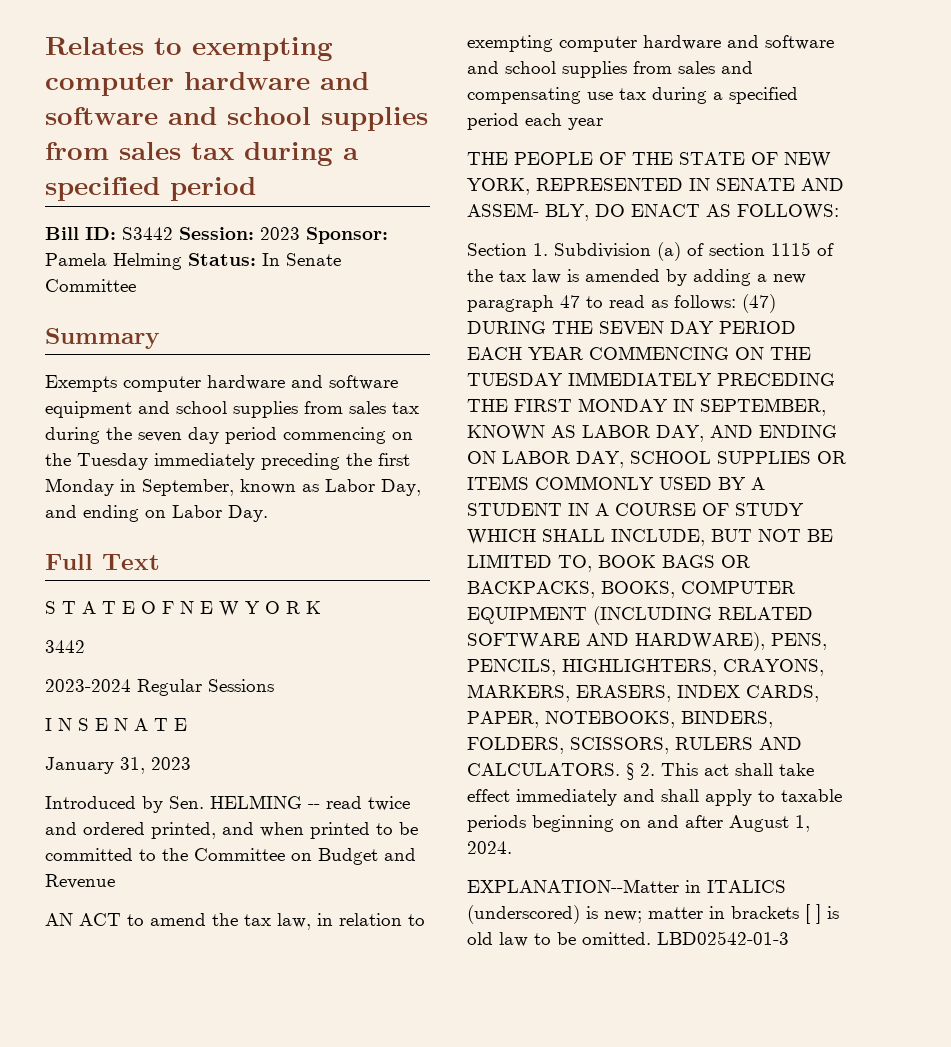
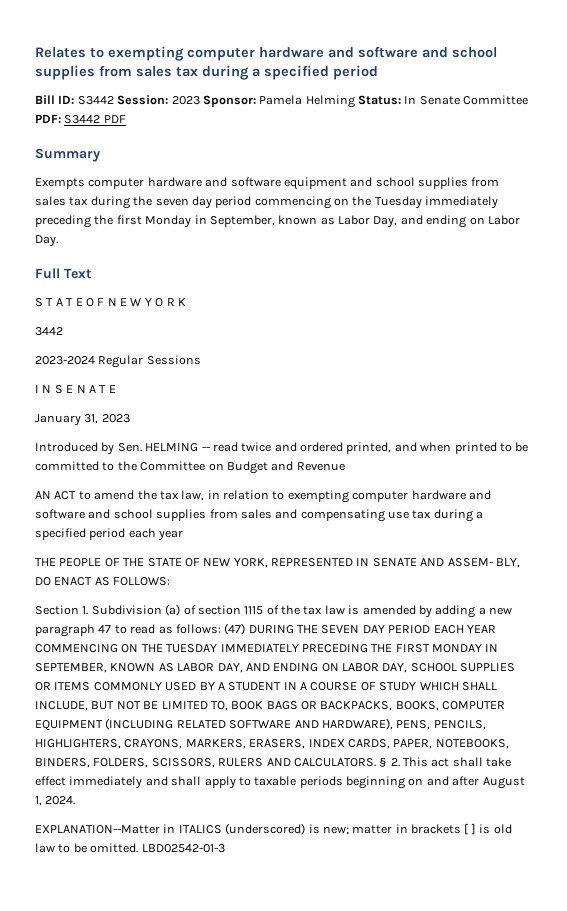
- Bill ID: S3442 Session: 2023 Sponsor: Pamela Helming Status: In Senate Committee
+ Bill ID: S3442 Session: 2023 Sponsor: Pamela Helming Status: In Senate Committee PDF: S3442 PDF

